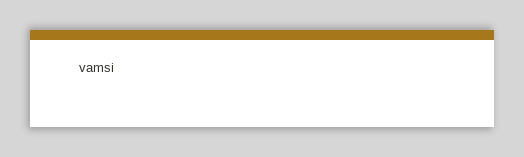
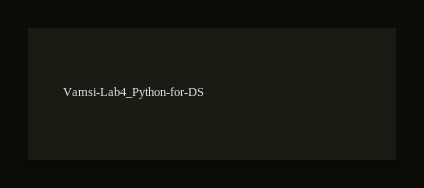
- vamsi
+ Vamsi-Lab4_Python-for-DS

